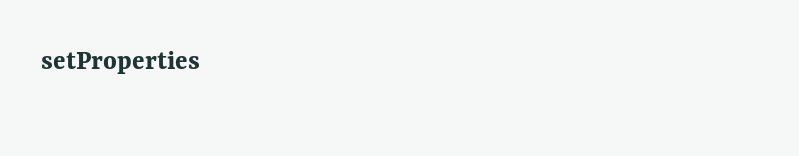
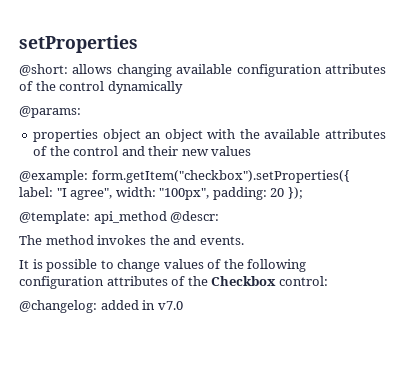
+ @short: allows changing available configuration attributes of the control dynamically
+ @params:
+ properties object an object with the available attributes of the control and their new values
+ @example: form.getItem("checkbox").setProperties({ label: "I agree", width: "100px", padding: 20 });
+ @template: api_method @descr:
+ The method invokes the and events.
+ It is possible to change values of the following configuration attributes of the Checkbox control:
+ @changelog: added in v7.0

